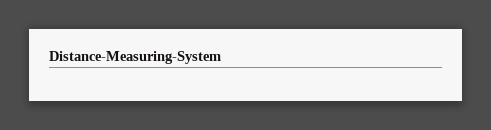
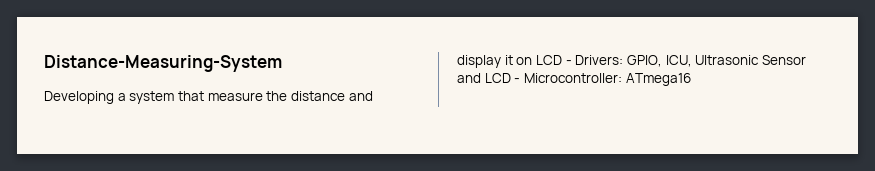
+ Developing a system that measure the distance and display it on LCD - Drivers: GPIO, ICU, Ultrasonic Sensor and LCD - Microcontroller: ATmega16

